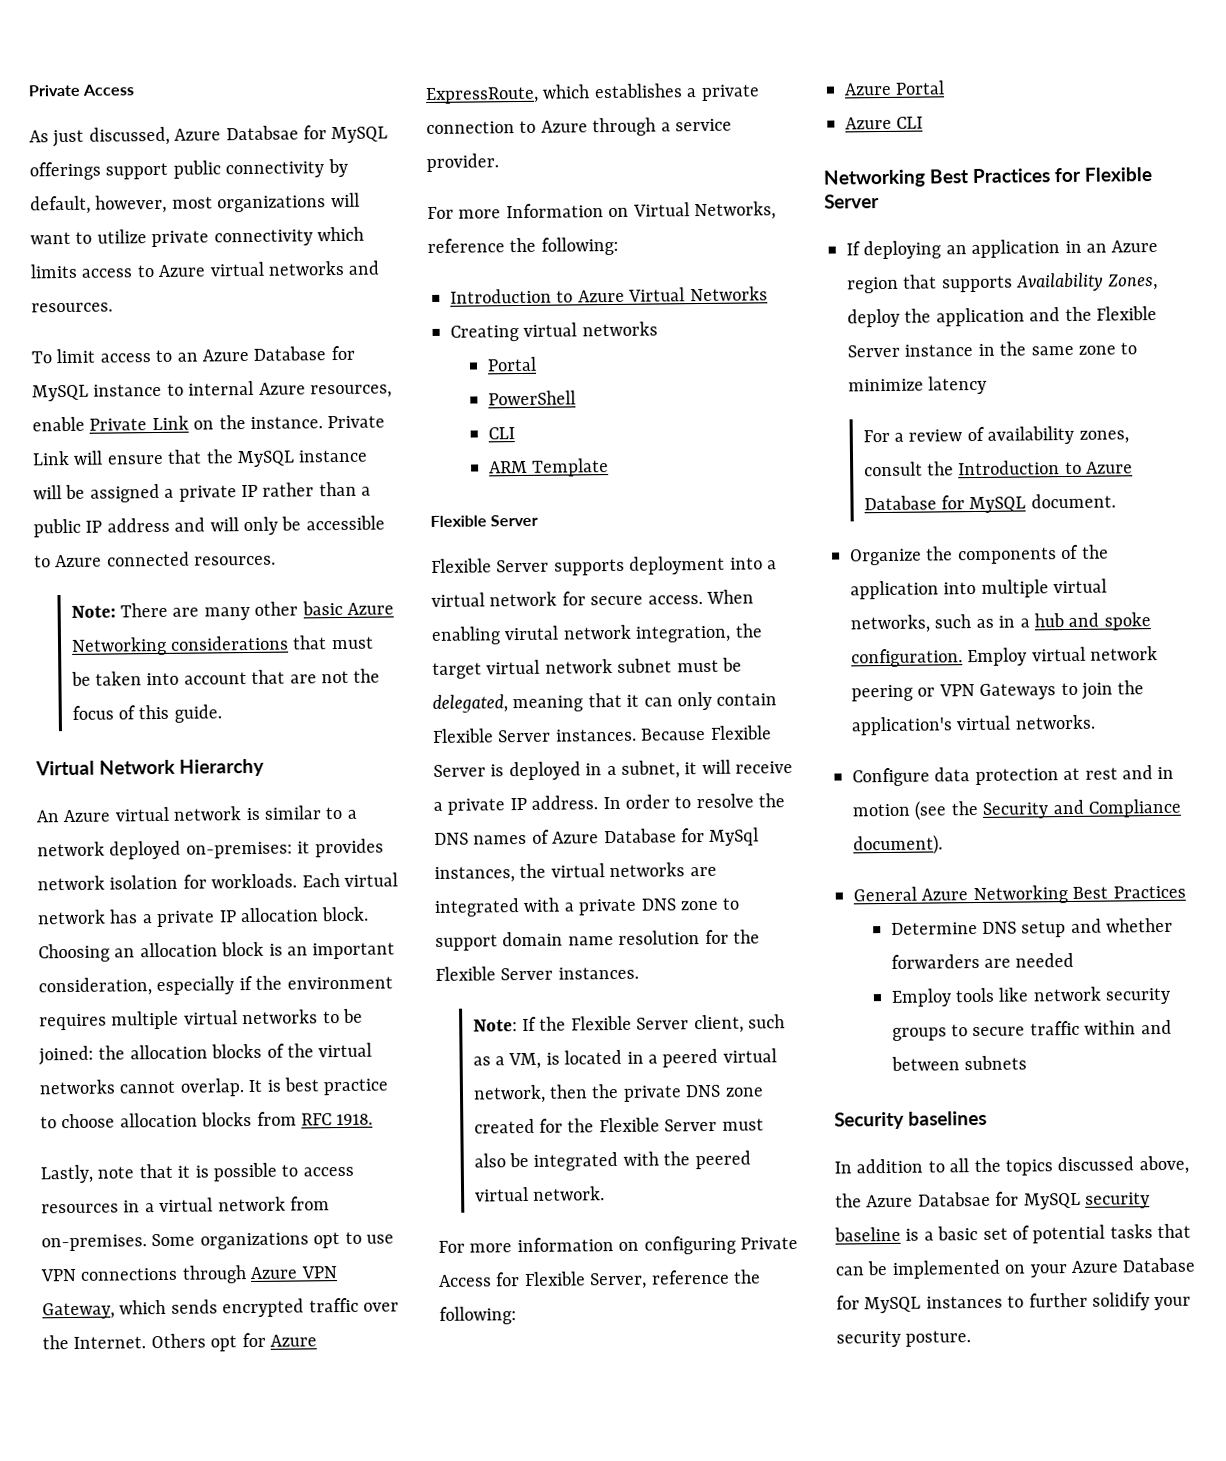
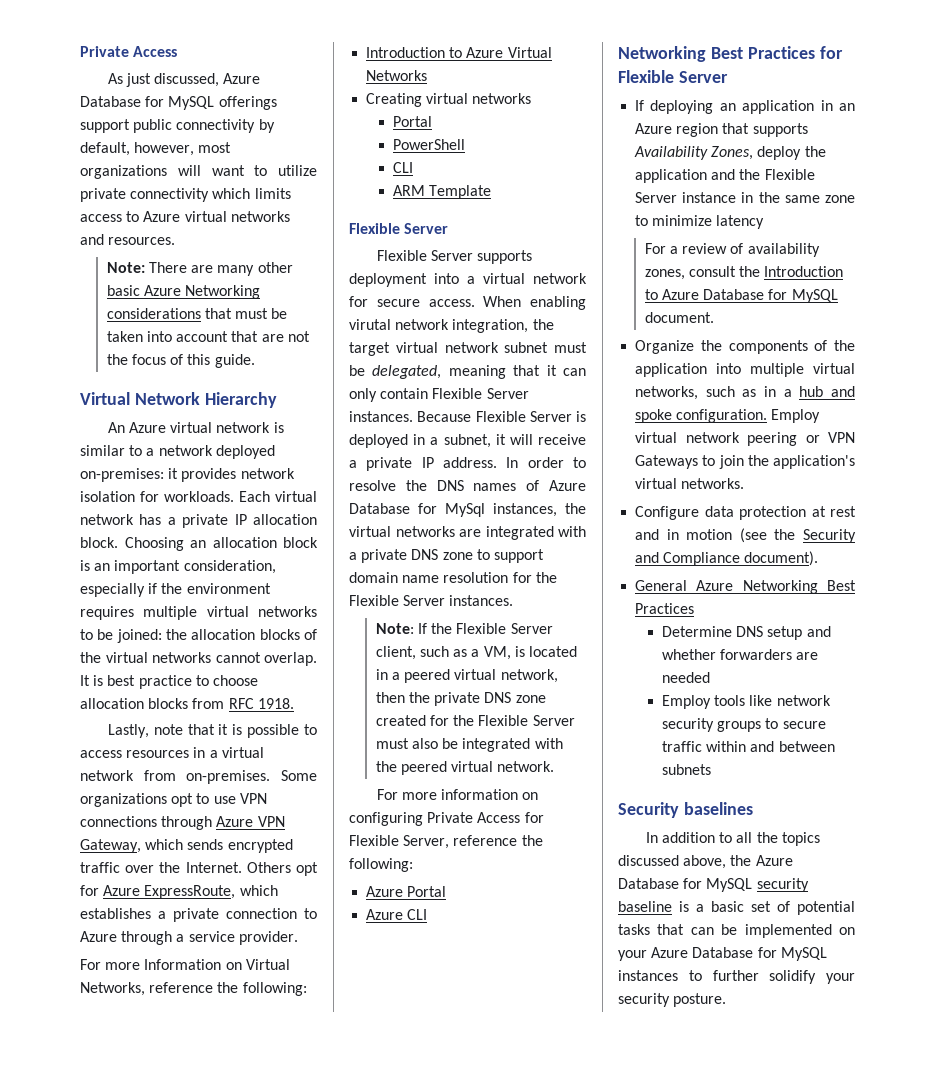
- As just discussed, Azure Databsae for MySQL offerings support public connectivity by default, however, most organizations will want to utilize private connectivity which limits access to Azure virtual networks and resources.
+ As just discussed, Azure Database for MySQL offerings support public connectivity by default, however, most organizations will want to utilize private connectivity which limits access to Azure virtual networks and resources.
- To limit access to an Azure Database for MySQL instance to internal Azure resources, enable Private Link on the instance. Private Link will ensure that the MySQL instance will be assigned a private IP rather than a public IP address and will only be accessible to Azure connected resources.
- In addition to all the topics discussed above, the Azure Databsae for MySQL security baseline is a basic set of potential tasks that can be implemented on your Azure Database for MySQL instances to further solidify your security posture.
+ In addition to all the topics discussed above, the Azure Database for MySQL security baseline is a basic set of potential tasks that can be implemented on your Azure Database for MySQL instances to further solidify your security posture.

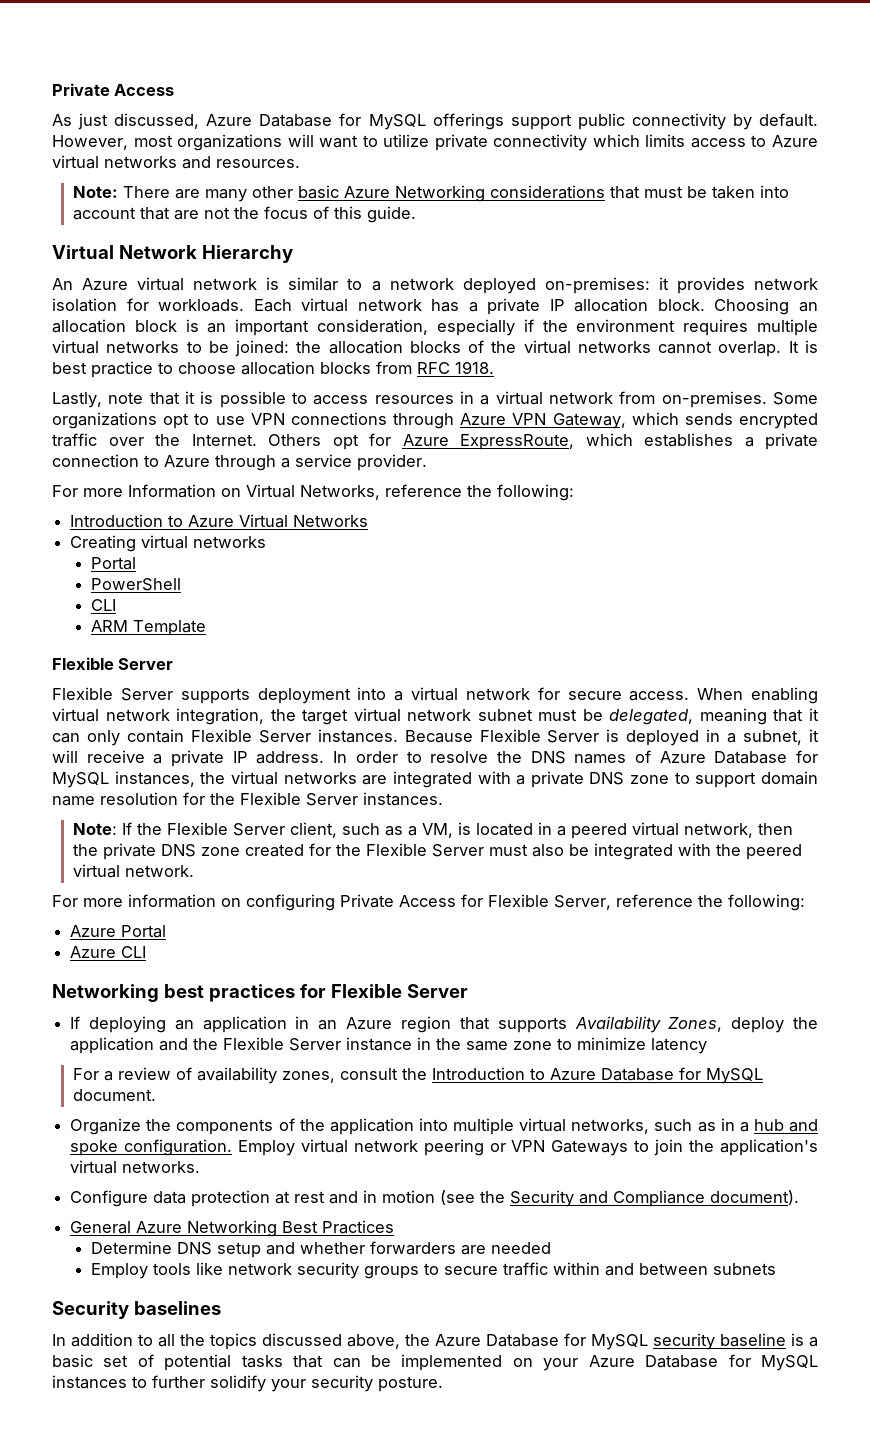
- As just discussed, Azure Database for MySQL offerings support public connectivity by default, however, most organizations will want to utilize private connectivity which limits access to Azure virtual networks and resources.
+ As just discussed, Azure Database for MySQL offerings support public connectivity by default. However, most organizations will want to utilize private connectivity which limits access to Azure virtual networks and resources.
- When enabling virutal network integration, the target virtual network subnet must be delegated, meaning that it can only contain Flexible Server instances.
+ When enabling virtual network integration, the target virtual network subnet must be delegated, meaning that it can only contain Flexible Server instances.
- In order to resolve the DNS names of Azure Database for MySql instances, the virtual networks are integrated with a private DNS zone to support domain name resolution for the Flexible Server instances.
+ In order to resolve the DNS names of Azure Database for MySQL instances, the virtual networks are integrated with a private DNS zone to support domain name resolution for the Flexible Server instances.
- Networking Best Practices for Flexible Server
+ Networking best practices for Flexible Server

